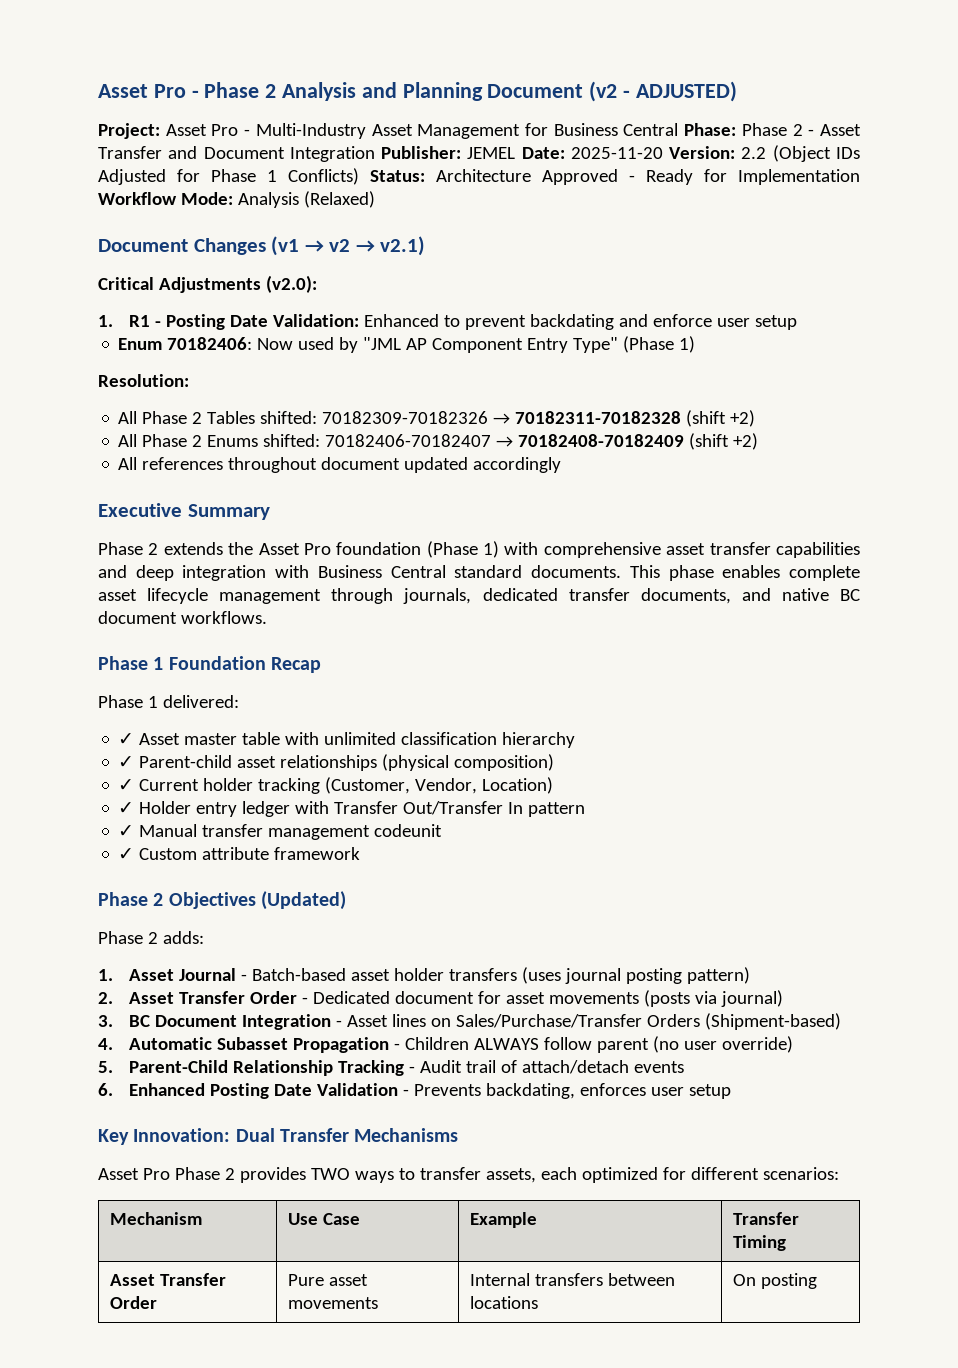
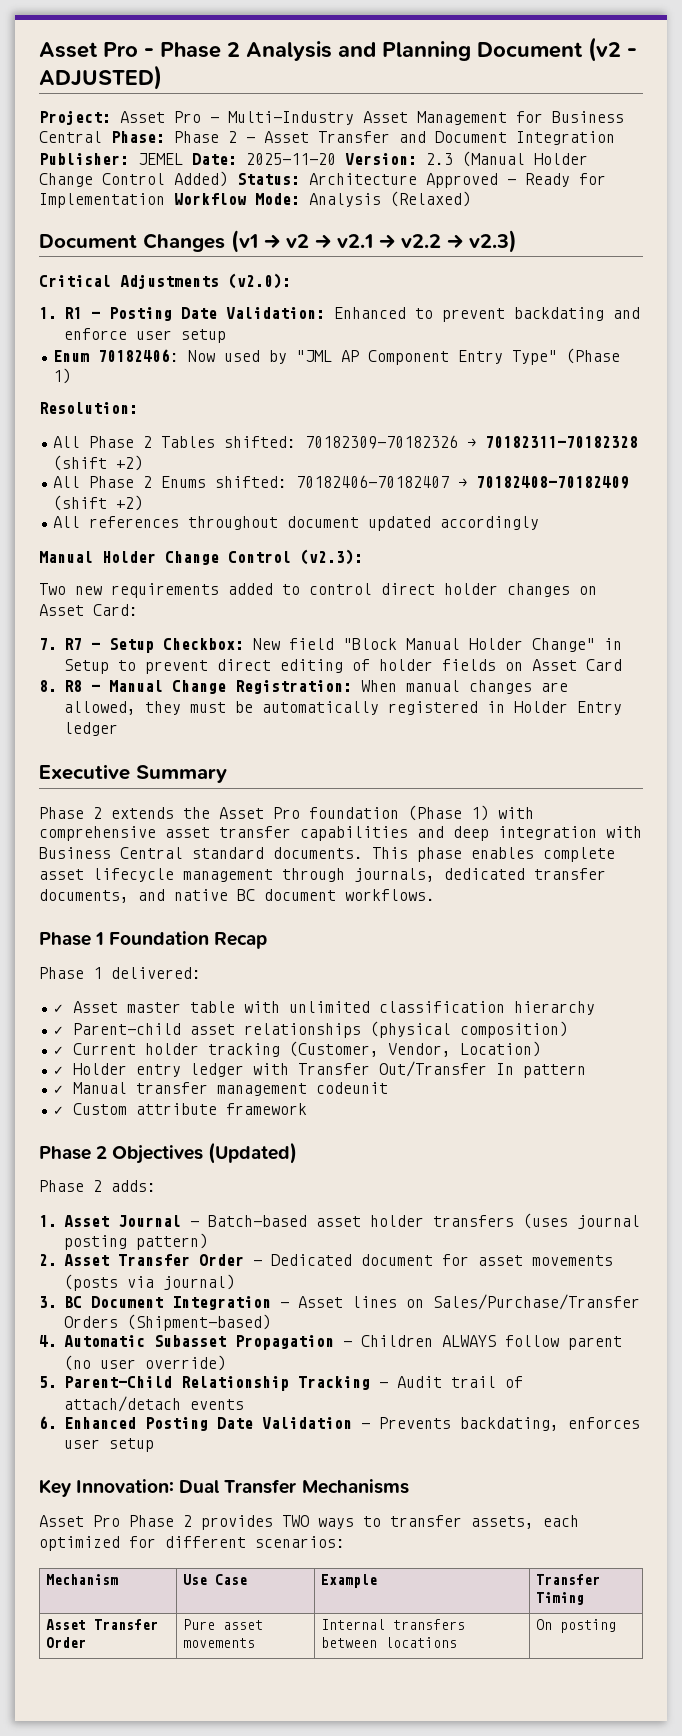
- Project: Asset Pro - Multi-Industry Asset Management for Business Central Phase: Phase 2 - Asset Transfer and Document Integration Publisher: JEMEL Date: 2025-11-20 Version: 2.2 (Object IDs Adjusted for Phase 1 Conflicts) Status: Architecture Approved - Ready for Implementation Workflow Mode: Analysis (Relaxed)
+ Project: Asset Pro - Multi-Industry Asset Management for Business Central Phase: Phase 2 - Asset Transfer and Document Integration Publisher: JEMEL Date: 2025-11-20 Version: 2.3 (Manual Holder Change Control Added) Status: Architecture Approved - Ready for Implementation Workflow Mode: Analysis (Relaxed)
- Document Changes (v1 → v2 → v2.1)
+ Document Changes (v1 → v2 → v2.1 → v2.2 → v2.3)
+ Manual Holder Change Control (v2.3):
+ Two new requirements added to control direct holder changes on Asset Card:
+ 7. R7 - Setup Checkbox: New field "Block Manual Holder Change" in Setup to prevent direct editing of holder fields on Asset Card
+ 8. R8 - Manual Change Registration: When manual changes are allowed, they must be automatically registered in Holder Entry ledger

